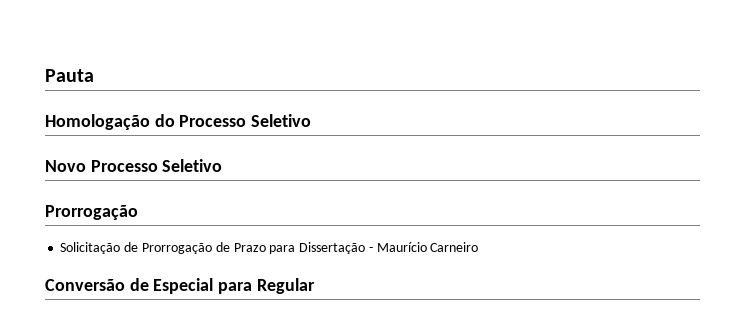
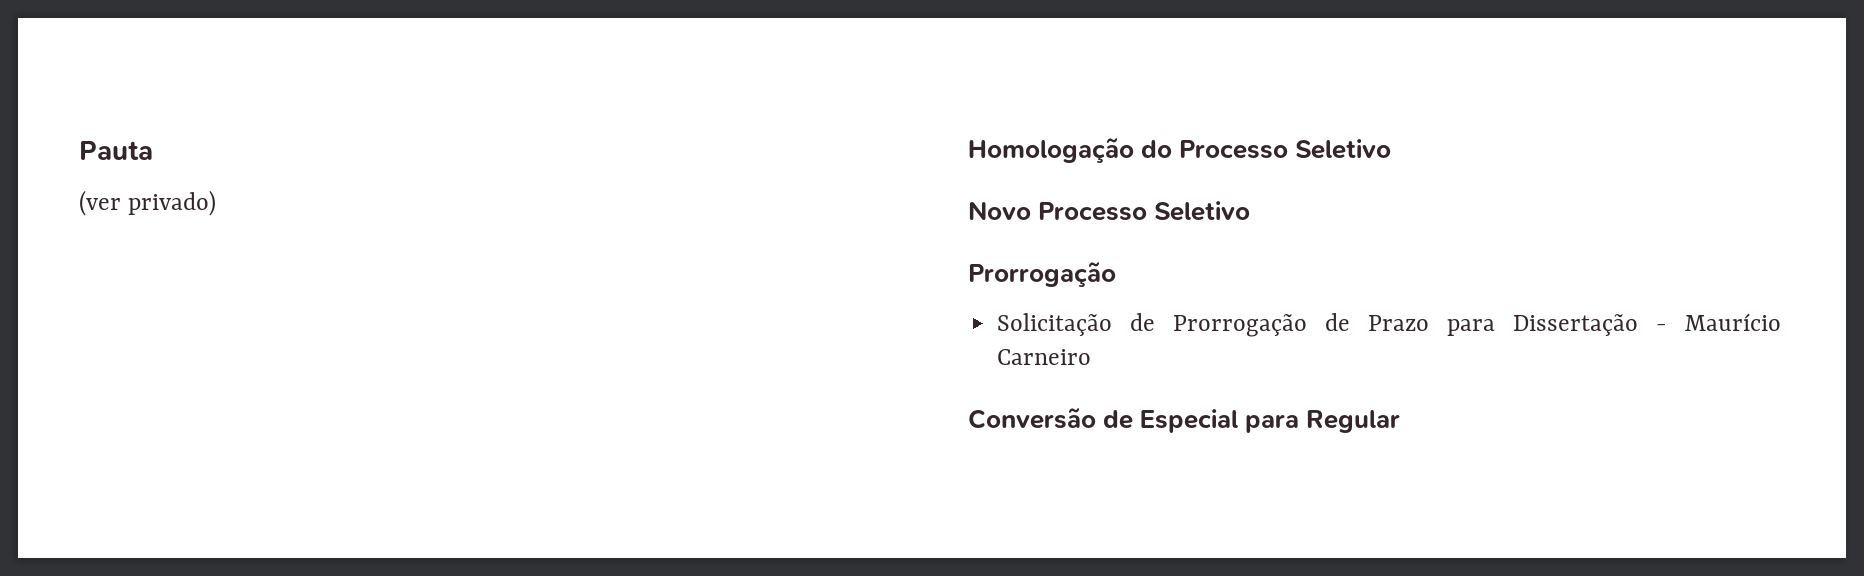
+ (ver privado)

